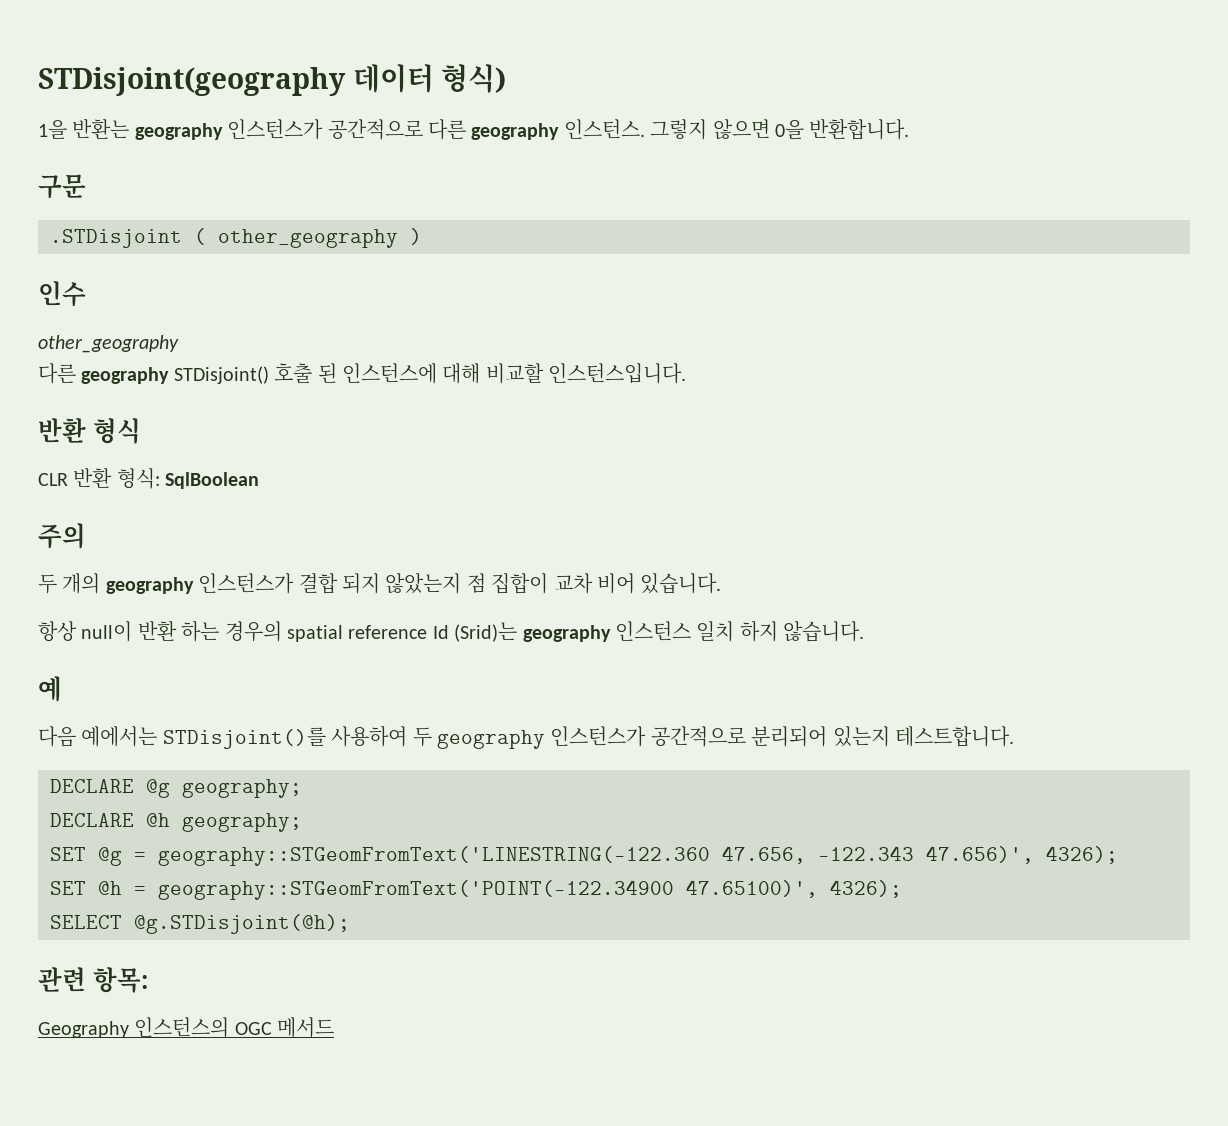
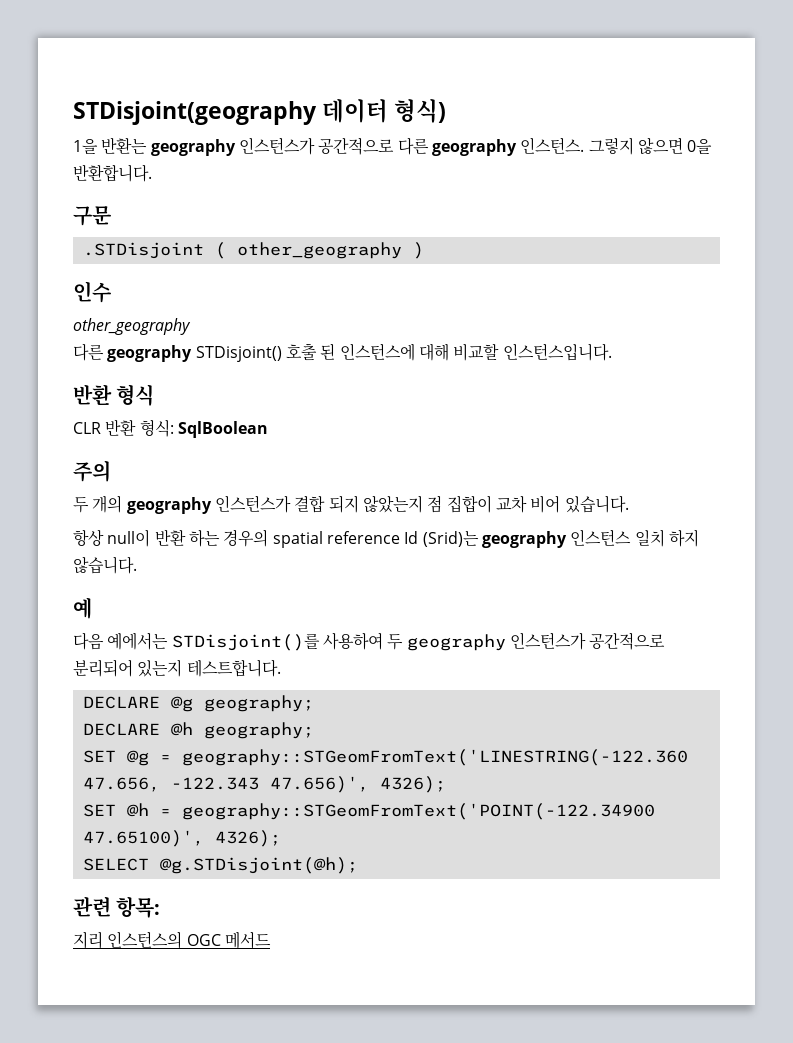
- Geography 인스턴스의 OGC 메서드
+ 지리 인스턴스의 OGC 메서드

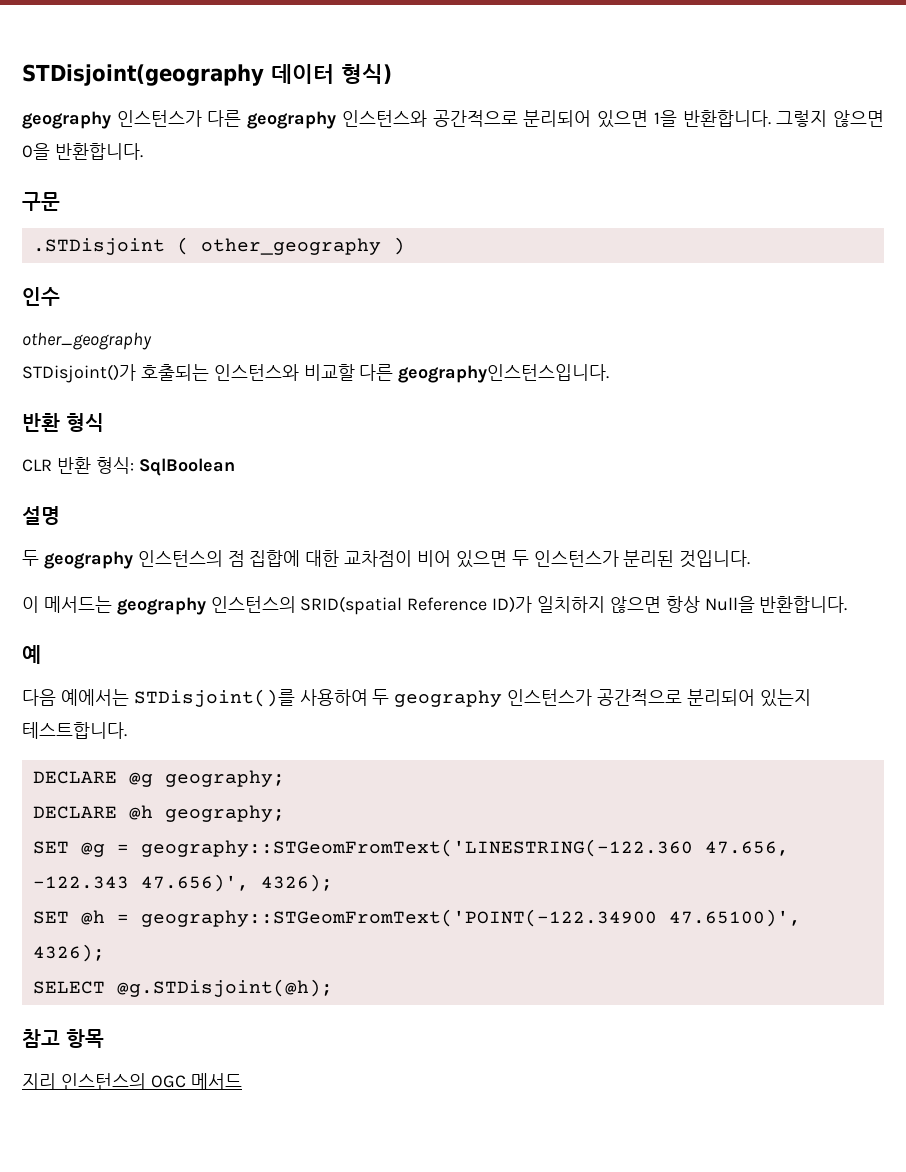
- 1을 반환는 geography 인스턴스가 공간적으로 다른 geography 인스턴스.
+ geography 인스턴스가 다른 geography 인스턴스와 공간적으로 분리되어 있으면 1을 반환합니다.
- 다른 geography STDisjoint() 호출 된 인스턴스에 대해 비교할 인스턴스입니다.
+ STDisjoint()가 호출되는 인스턴스와 비교할 다른 geography인스턴스입니다.
- 주의
- 두 개의 geography 인스턴스가 결합 되지 않았는지 점 집합이 교차 비어 있습니다.
- 항상 null이 반환 하는 경우의 spatial reference Id (Srid)는 geography 인스턴스 일치 하지 않습니다.
+ 설명
+ 두 geography 인스턴스의 점 집합에 대한 교차점이 비어 있으면 두 인스턴스가 분리된 것입니다.
+ 이 메서드는 geography 인스턴스의 SRID(spatial Reference ID)가 일치하지 않으면 항상 Null을 반환합니다.
- 관련 항목:
+ 참고 항목

